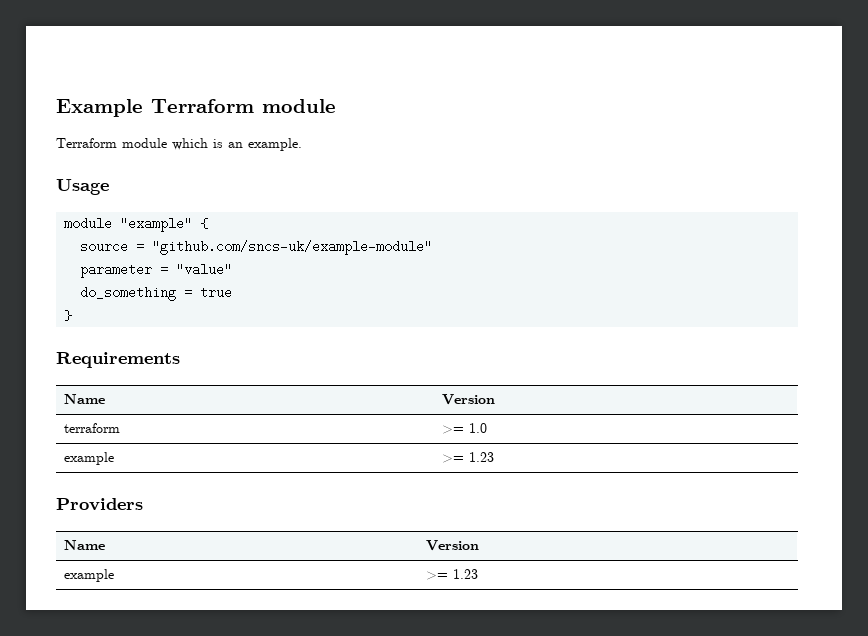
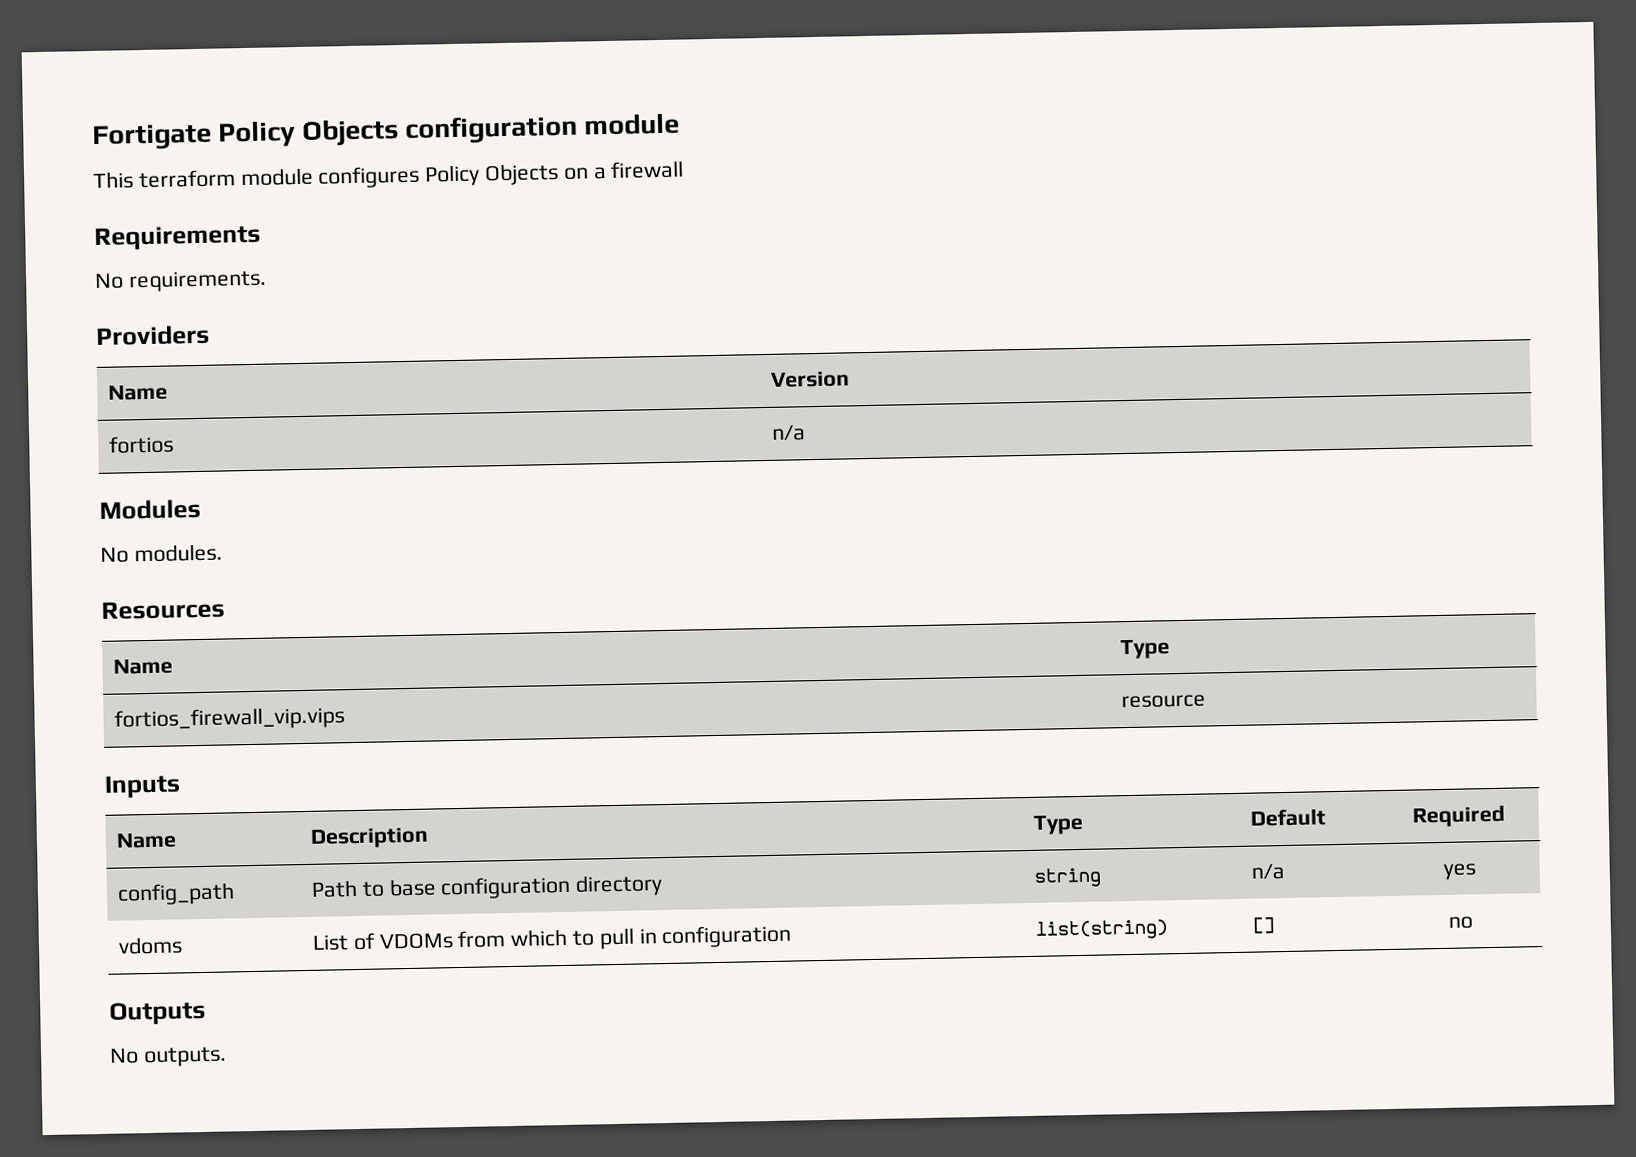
- Example Terraform module
- Terraform module which is an example.
- Usage
- module "example" {
- source = "github.com/sncs-uk/example-module"
- parameter = "value"
- do_something = true
- }
+ Fortigate Policy Objects configuration module
+ This terraform module configures Policy Objects on a firewall
  Requirements
- Name | Version
- terraform | >= 1.0
- example | >= 1.23
+ No requirements.
  Providers
  Name | Version
- example | >= 1.23
+ fortios | n/a
+ Modules
+ No modules.
+ Resources
+ Name | Type
+ fortios_firewall_vip.vips | resource
+ Inputs
+ Name | Description | Type | Default | Required
+ config_path | Path to base configuration directory | string | n/a | yes
+ vdoms | List of VDOMs from which to pull in configuration | list(string) | [] | no
+ Outputs
+ No outputs.

